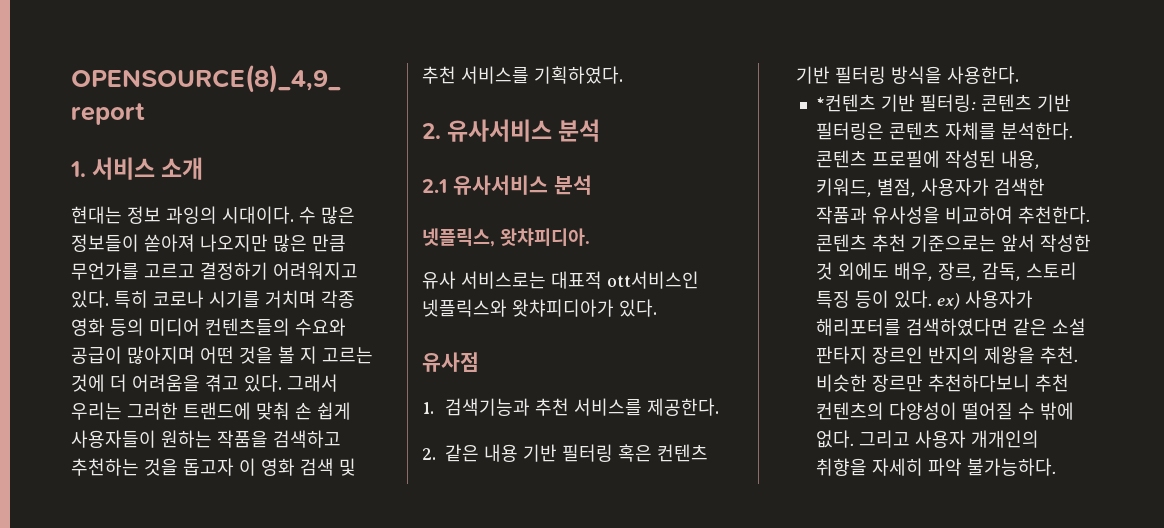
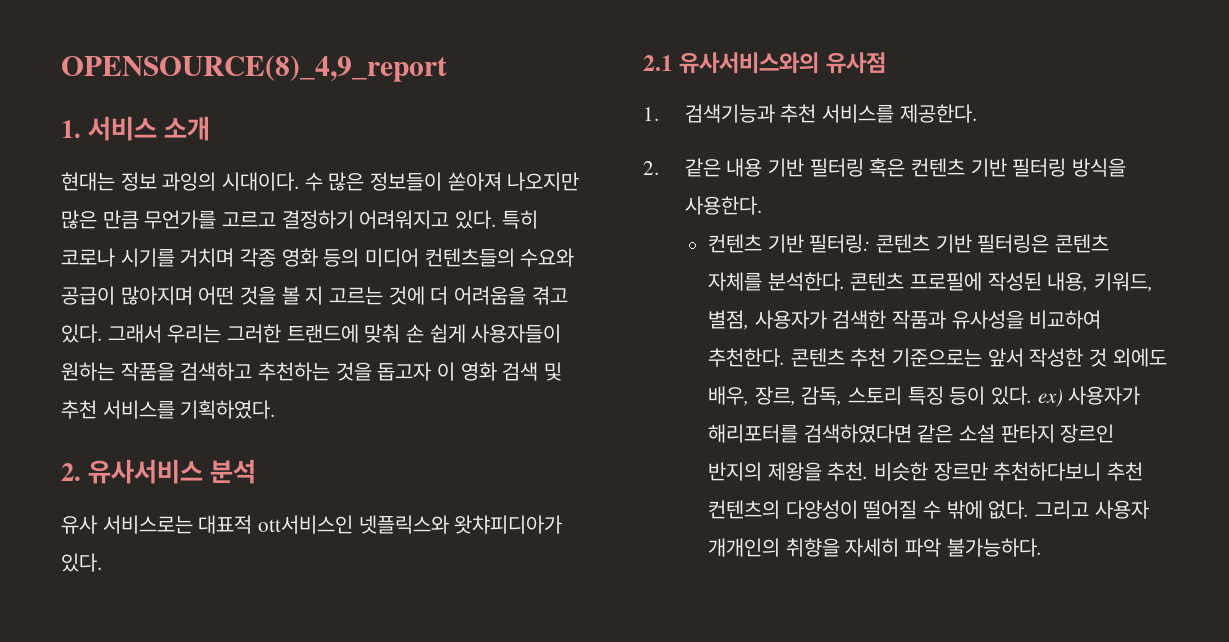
- 2.1 유사서비스 분석
- 넷플릭스, 왓챠피디아.
- 유사점
+ 2.1 유사서비스와의 유사점
- *컨텐츠 기반 필터링: 콘텐츠 기반 필터링은 콘텐츠 자체를 분석한다.
+ 컨텐츠 기반 필터링: 콘텐츠 기반 필터링은 콘텐츠 자체를 분석한다.

